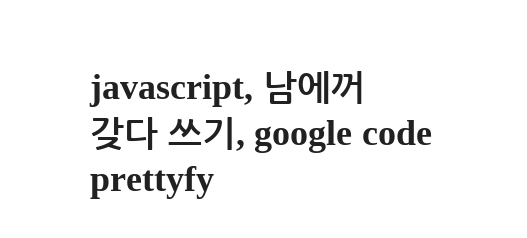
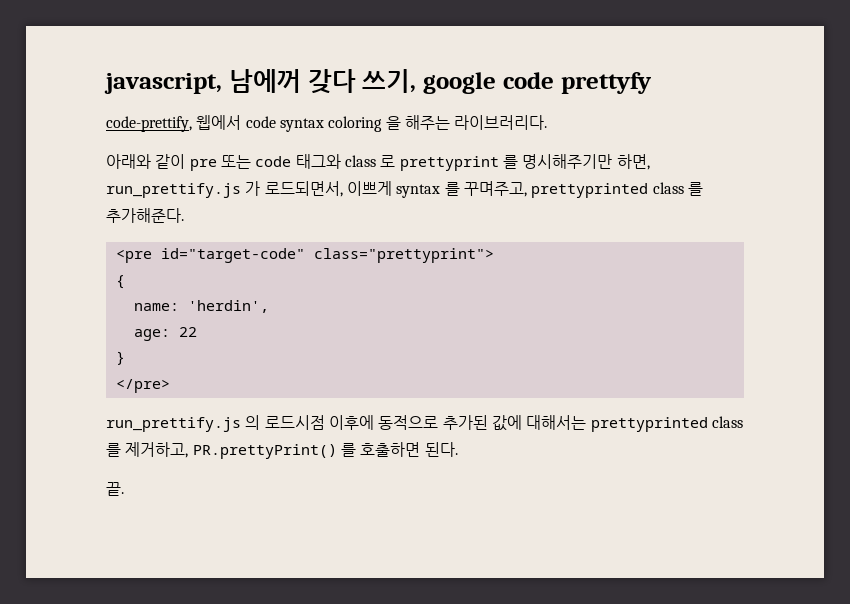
+ code-prettify, 웹에서 code syntax coloring 을 해주는 라이브러리다.
+ 아래와 같이 pre 또는 code 태그와 class 로 prettyprint 를 명시해주기만 하면, run_prettify.js 가 로드되면서, 이쁘게 syntax 를 꾸며주고, prettyprinted class 를 추가해준다.
+ <pre id="target-code" class="prettyprint">
+ {
+ name: 'herdin',
+ age: 22
+ }
+ </pre>
+ run_prettify.js 의 로드시점 이후에 동적으로 추가된 값에 대해서는 prettyprinted class 를 제거하고, PR.prettyPrint() 를 호출하면 된다.
+ 끝.

